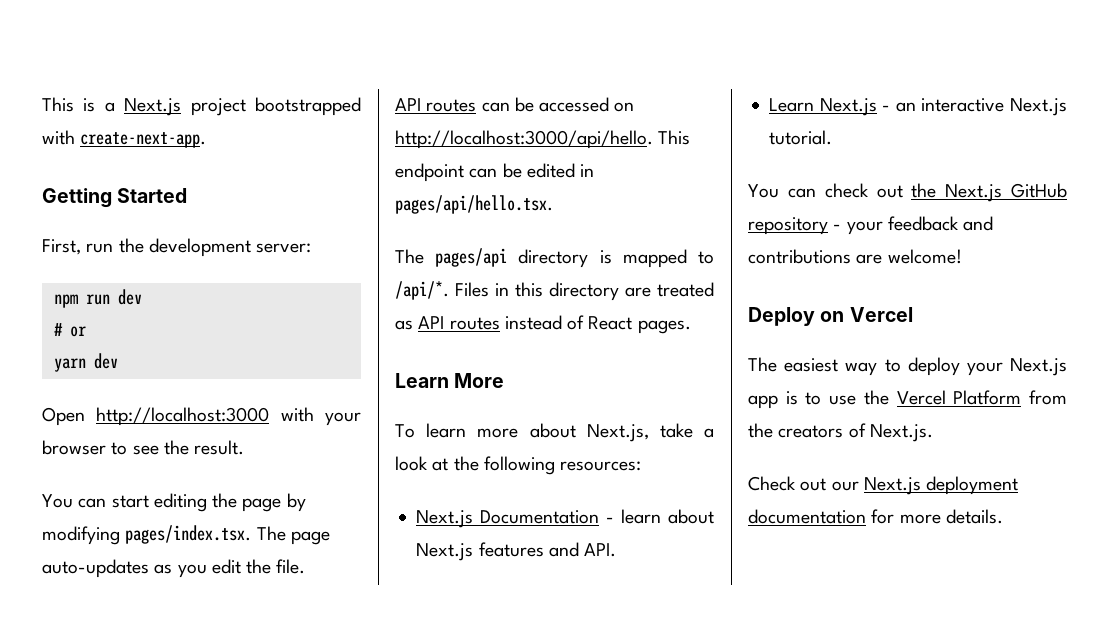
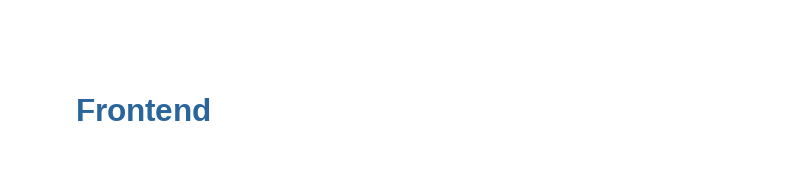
- This is a Next.js project bootstrapped with create-next-app.
- Getting Started
- First, run the development server:
- npm run dev
- # or
- yarn dev
- Open http://localhost:3000 with your browser to see the result.
- You can start editing the page by modifying pages/index.tsx. The page auto-updates as you edit the file.
- API routes can be accessed on http://localhost:3000/api/hello. This endpoint can be edited in pages/api/hello.tsx.
- The pages/api directory is mapped to /api/*. Files in this directory are treated as API routes instead of React pages.
- Learn More
- To learn more about Next.js, take a look at the following resources:
- Next.js Documentation - learn about Next.js features and API.
- Learn Next.js - an interactive Next.js tutorial.
- You can check out the Next.js GitHub repository - your feedback and contributions are welcome!
- Deploy on Vercel
- The easiest way to deploy your Next.js app is to use the Vercel Platform from the creators of Next.js.
- Check out our Next.js deployment documentation for more details.
+ Frontend

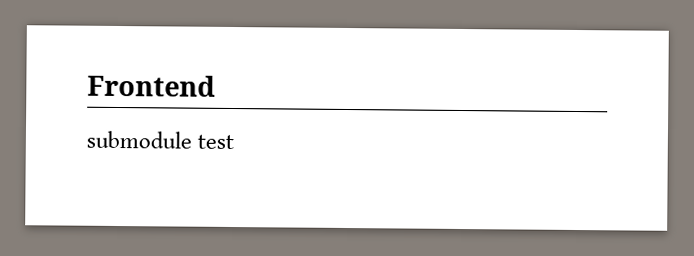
+ submodule test

